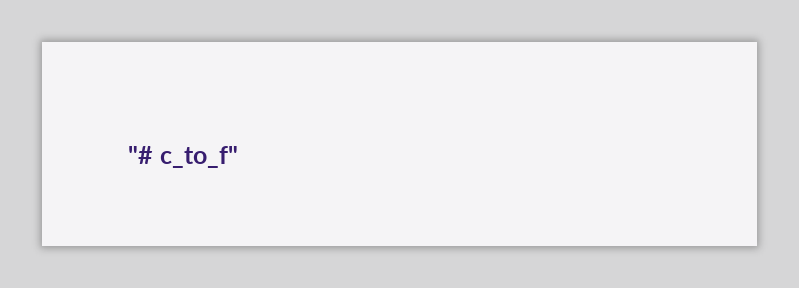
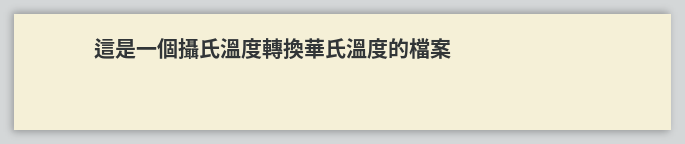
- "# c_to_f"
+ 這是一個攝氏溫度轉換華氏溫度的檔案

